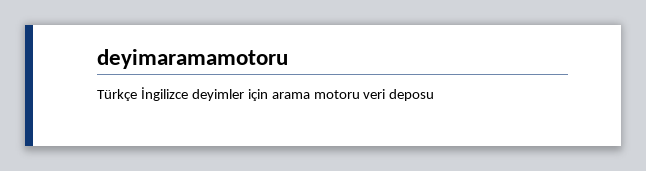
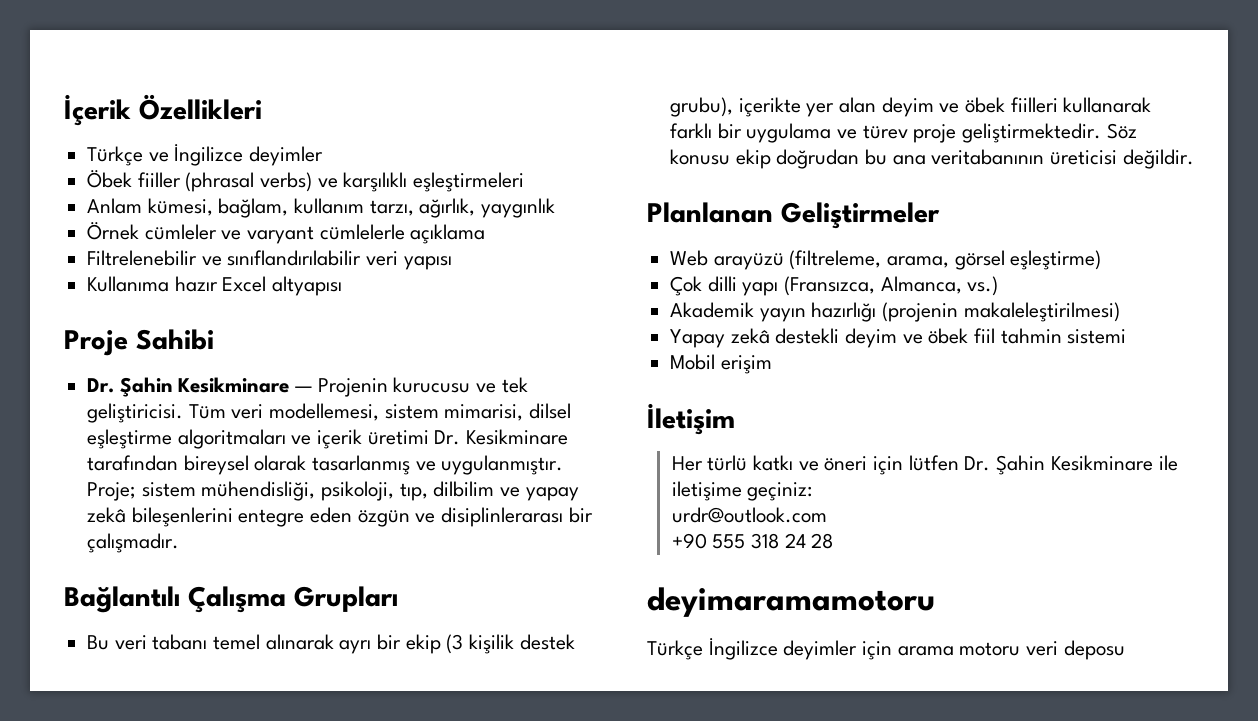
+ İçerik Özellikleri
+ Türkçe ve İngilizce deyimler
+ Öbek fiiller (phrasal verbs) ve karşılıklı eşleştirmeleri
+ Anlam kümesi, bağlam, kullanım tarzı, ağırlık, yaygınlık
+ Örnek cümleler ve varyant cümlelerle açıklama
+ Filtrelenebilir ve sınıflandırılabilir veri yapısı
+ Kullanıma hazır Excel altyapısı
+ Proje Sahibi
+ Dr. Şahin Kesikminare — Projenin kurucusu ve tek geliştiricisi. Tüm veri modellemesi, sistem mimarisi, dilsel eşleştirme algoritmaları ve içerik üretimi Dr. Kesikminare tarafından bireysel olarak tasarlanmış ve uygulanmıştır. Proje; sistem mühendisliği, psikoloji, tıp, dilbilim ve yapay zekâ bileşenlerini entegre eden özgün ve disiplinlerarası bir çalışmadır.
+ Bağlantılı Çalışma Grupları
+ Bu veri tabanı temel alınarak ayrı bir ekip (3 kişilik destek grubu), içerikte yer alan deyim ve öbek fiilleri kullanarak farklı bir uygulama ve türev proje geliştirmektedir. Söz konusu ekip doğrudan bu ana veritabanının üreticisi değildir.
+ Planlanan Geliştirmeler
+ Web arayüzü (filtreleme, arama, görsel eşleştirme)
+ Çok dilli yapı (Fransızca, Almanca, vs.)
+ Akademik yayın hazırlığı (projenin makaleleştirilmesi)
+ Yapay zekâ destekli deyim ve öbek fiil tahmin sistemi
+ Mobil erişim
+ İletişim
+ Her türlü katkı ve öneri için lütfen Dr. Şahin Kesikminare ile iletişime geçiniz:
+ urdr@outlook.com
+ +90 555 318 24 28

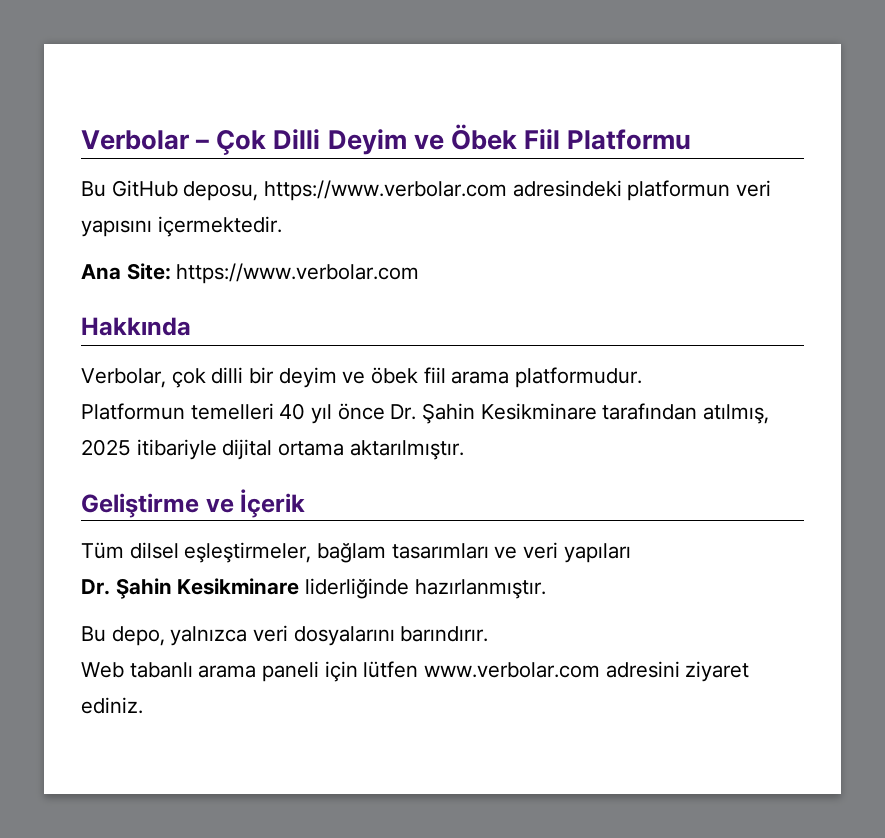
- İçerik Özellikleri
- Türkçe ve İngilizce deyimler
- Öbek fiiller (phrasal verbs) ve karşılıklı eşleştirmeleri
- Anlam kümesi, bağlam, kullanım tarzı, ağırlık, yaygınlık
- Örnek cümleler ve varyant cümlelerle açıklama
- Filtrelenebilir ve sınıflandırılabilir veri yapısı
- Kullanıma hazır Excel altyapısı
- Proje Sahibi
- Dr. Şahin Kesikminare — Projenin kurucusu ve tek geliştiricisi. Tüm veri modellemesi, sistem mimarisi, dilsel eşleştirme algoritmaları ve içerik üretimi Dr. Kesikminare tarafından bireysel olarak tasarlanmış ve uygulanmıştır. Proje; sistem mühendisliği, psikoloji, tıp, dilbilim ve yapay zekâ bileşenlerini entegre eden özgün ve disiplinlerarası bir çalışmadır.
- Bağlantılı Çalışma Grupları
- Bu veri tabanı temel alınarak ayrı bir ekip (3 kişilik destek grubu), içerikte yer alan deyim ve öbek fiilleri kullanarak farklı bir uygulama ve türev proje geliştirmektedir. Söz konusu ekip doğrudan bu ana veritabanının üreticisi değildir.
- Planlanan Geliştirmeler
- Web arayüzü (filtreleme, arama, görsel eşleştirme)
- Çok dilli yapı (Fransızca, Almanca, vs.)
- Akademik yayın hazırlığı (projenin makaleleştirilmesi)
- Yapay zekâ destekli deyim ve öbek fiil tahmin sistemi
- Mobil erişim
- İletişim
- Her türlü katkı ve öneri için lütfen Dr. Şahin Kesikminare ile iletişime geçiniz:
- urdr@outlook.com
- +90 555 318 24 28
- deyimaramamotoru
- Türkçe İngilizce deyimler için arama motoru veri deposu
+ Verbolar – Çok Dilli Deyim ve Öbek Fiil Platformu
+ Bu GitHub deposu, https://www.verbolar.com adresindeki platformun veri yapısını içermektedir.
+ Ana Site: https://www.verbolar.com
+ Hakkında
+ Verbolar, çok dilli bir deyim ve öbek fiil arama platformudur.
+ Platformun temelleri 40 yıl önce Dr. Şahin Kesikminare tarafından atılmış, 2025 itibariyle dijital ortama aktarılmıştır.
+ Geliştirme ve İçerik
+ Tüm dilsel eşleştirmeler, bağlam tasarımları ve veri yapıları
+ Dr. Şahin Kesikminare liderliğinde hazırlanmıştır.
+ Bu depo, yalnızca veri dosyalarını barındırır.
+ Web tabanlı arama paneli için lütfen www.verbolar.com adresini ziyaret ediniz.

